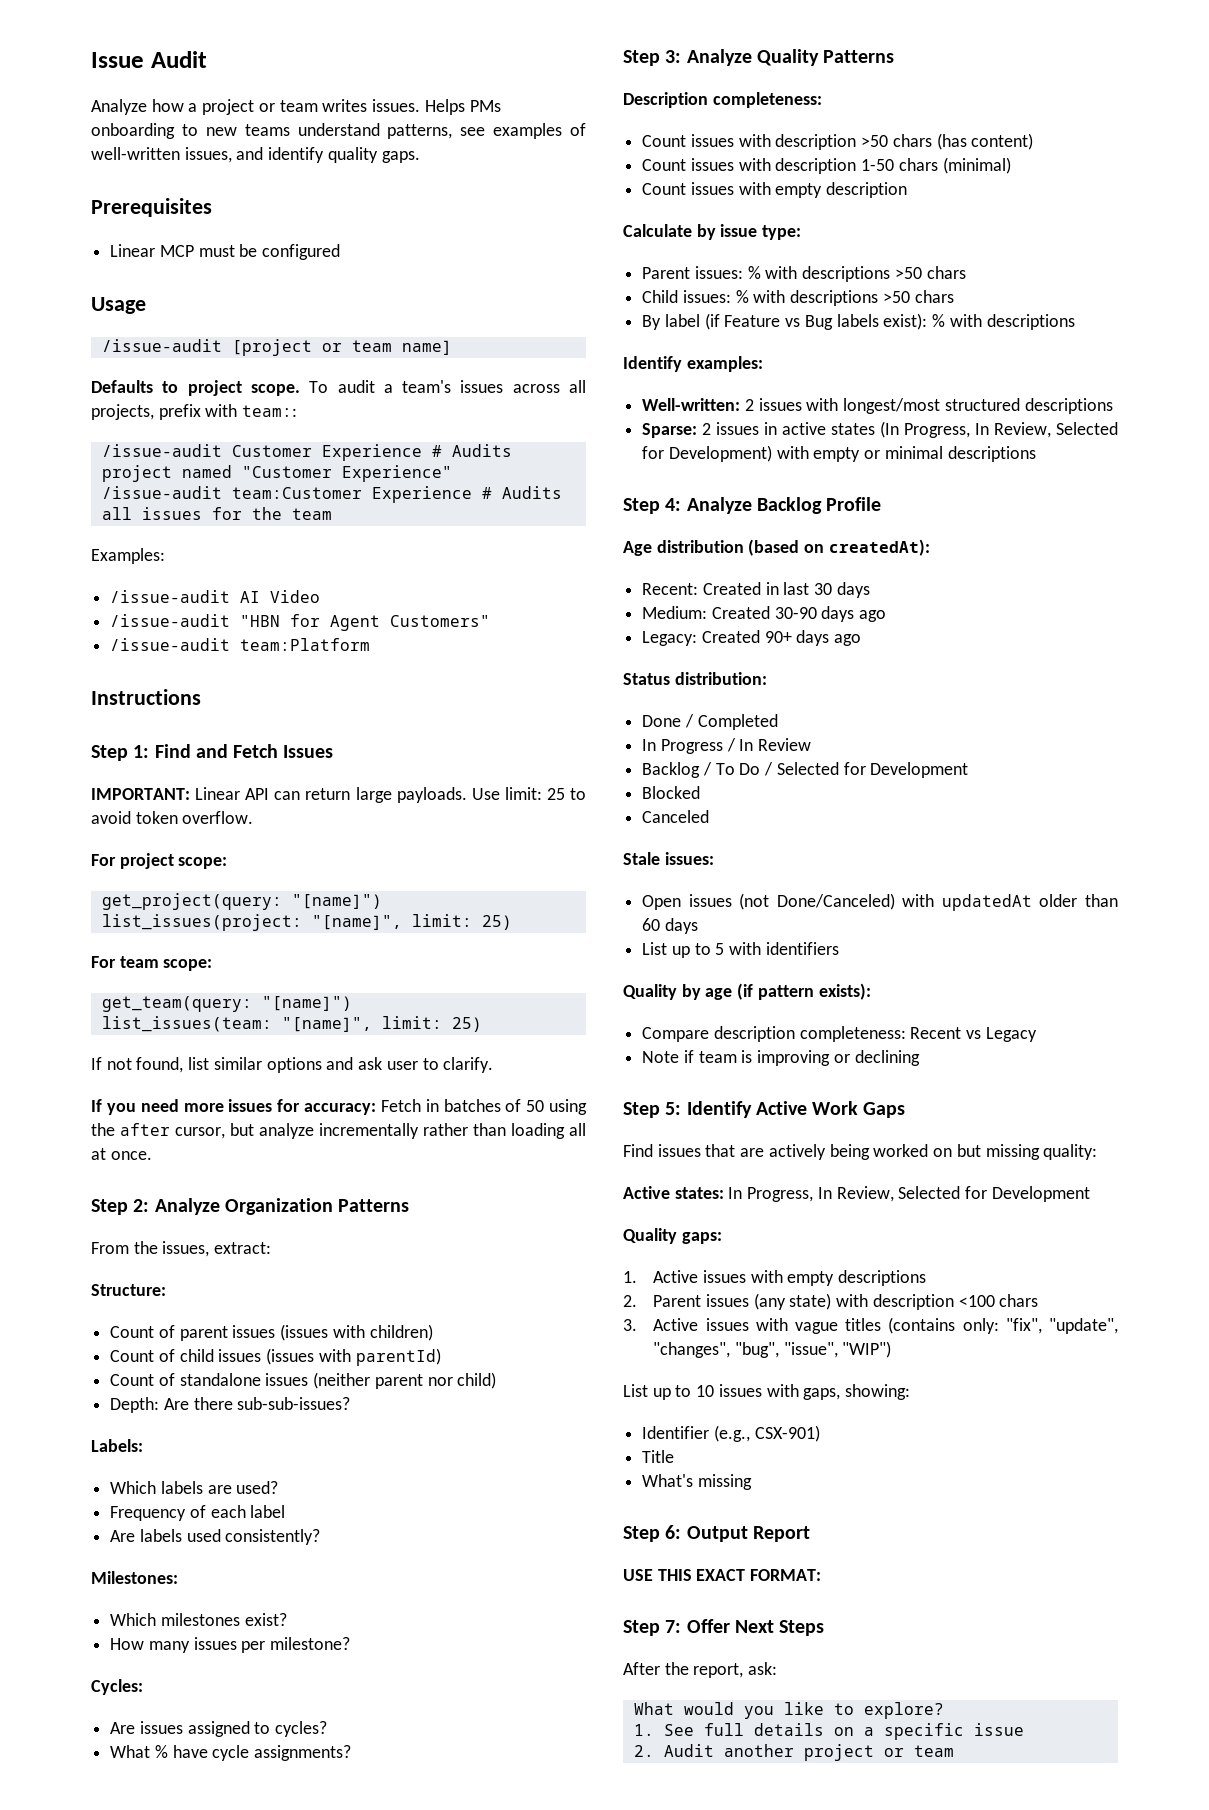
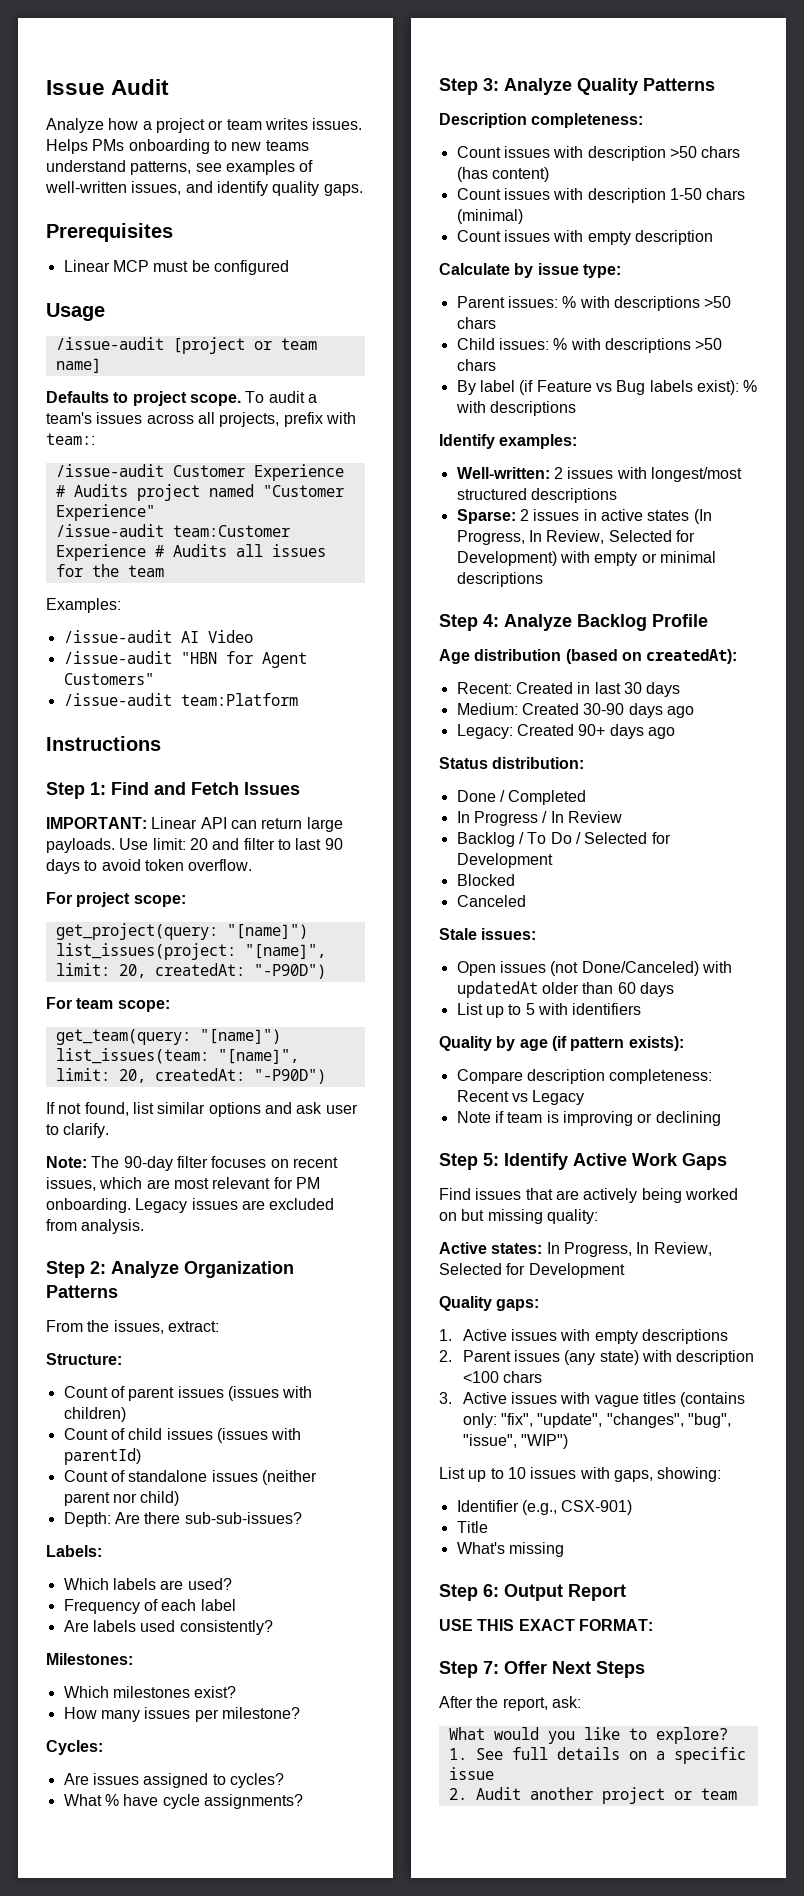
- Use limit: 25 to avoid token overflow.
+ Use limit: 20 and filter to last 90 days to avoid token overflow.
- list_issues(project: "[name]", limit: 25)
+ list_issues(project: "[name]", limit: 20, createdAt: "-P90D")
- list_issues(team: "[name]", limit: 25)
+ list_issues(team: "[name]", limit: 20, createdAt: "-P90D")
- If you need more issues for accuracy: Fetch in batches of 50 using the after cursor, but analyze incrementally rather than loading all at once.
+ Note: The 90-day filter focuses on recent issues, which are most relevant for PM onboarding. Legacy issues are excluded from analysis.

